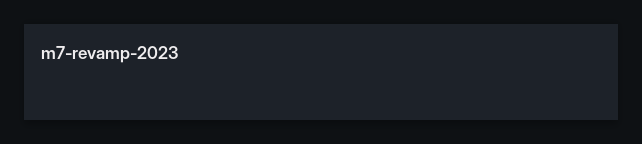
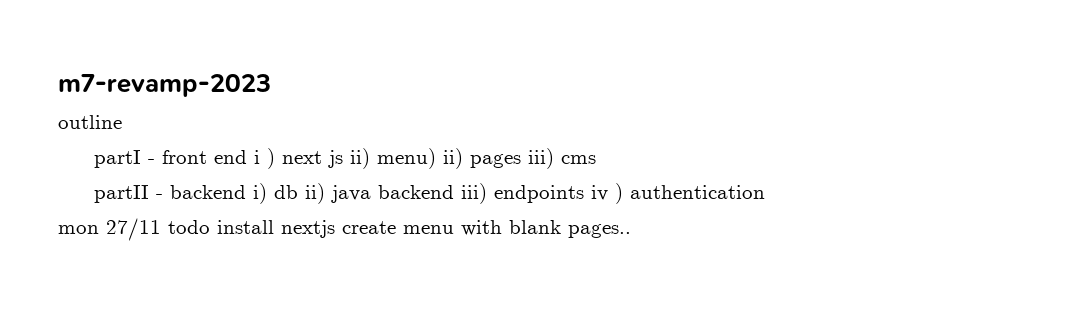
+ outline
+ partI - front end i ) next js ii) menu) ii) pages iii) cms
+ partII - backend i) db ii) java backend iii) endpoints iv ) authentication
+ mon 27/11 todo install nextjs create menu with blank pages..

